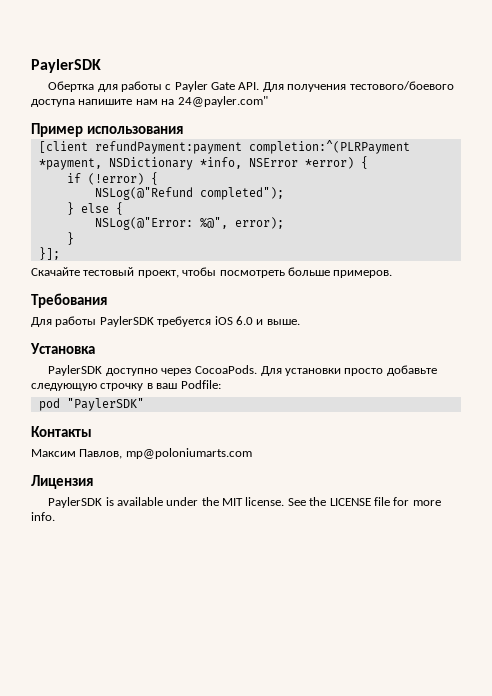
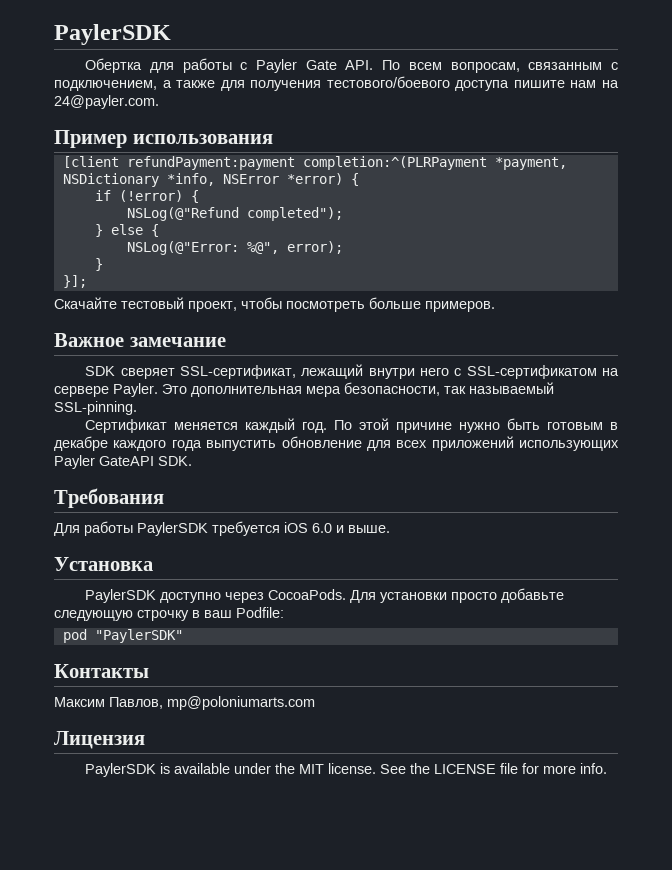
- Обертка для работы с Payler Gate API. Для получения тестового/боевого доступа напишите нам на 24@payler.com"
+ Обертка для работы с Payler Gate API. По всем вопросам, связанным с подключением, а также для получения тестового/боевого доступа пишите нам на 24@payler.com.
+ Важное замечание
+ SDK сверяет SSL-сертификат, лежащий внутри него с SSL-сертификатом на сервере Payler. Это дополнительная мера безопасности, так называемый SSL-pinning.
+ Сертификат меняется каждый год. По этой причине нужно быть готовым в декабре каждого года выпустить обновление для всех приложений использующих Payler GateAPI SDK.

